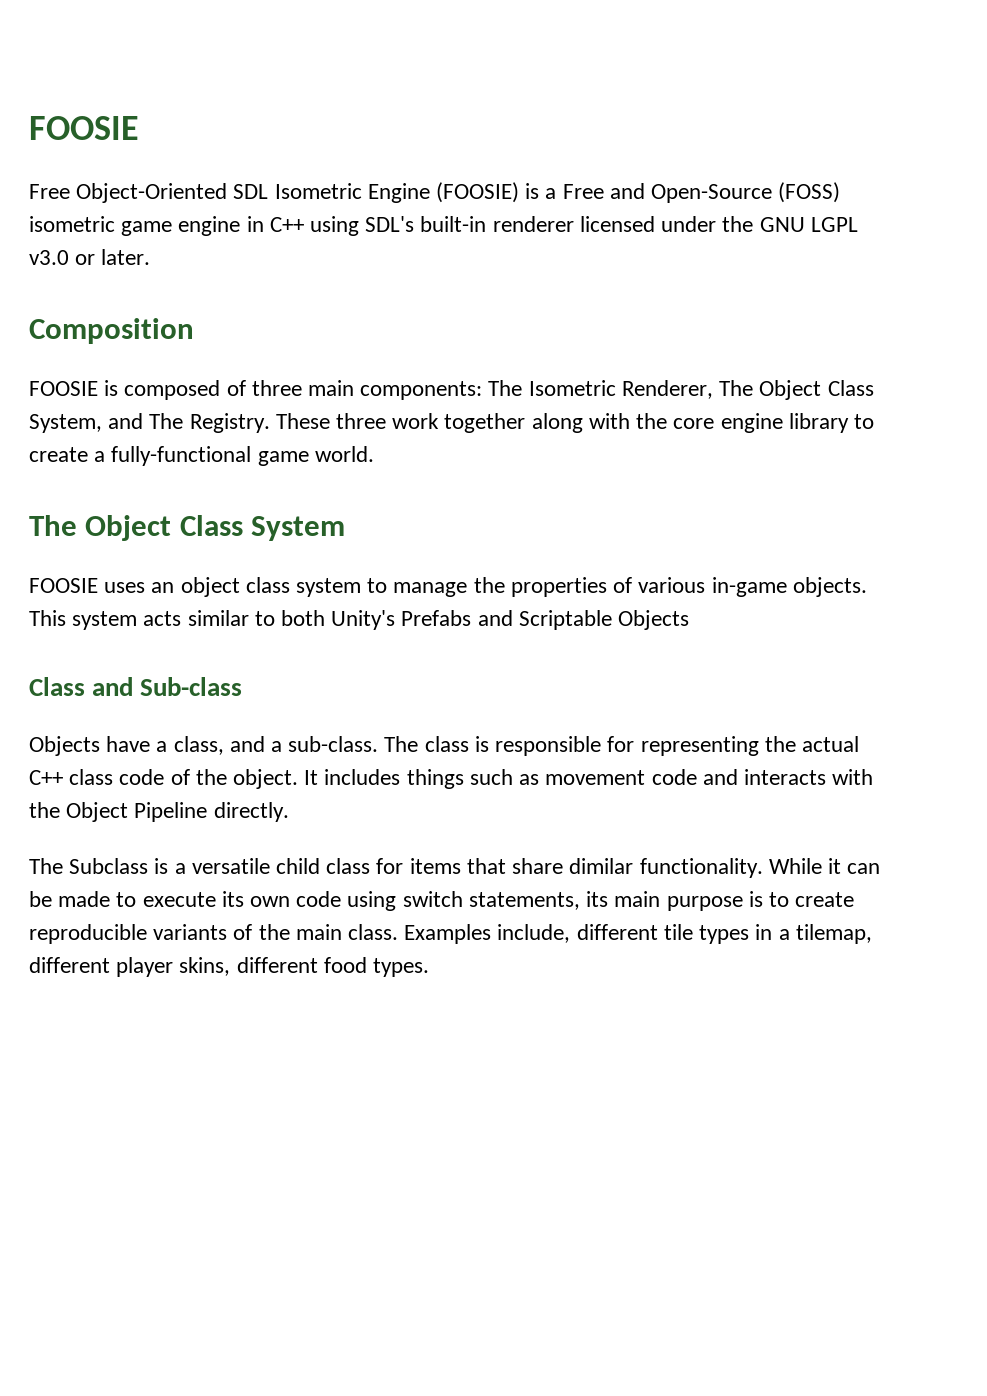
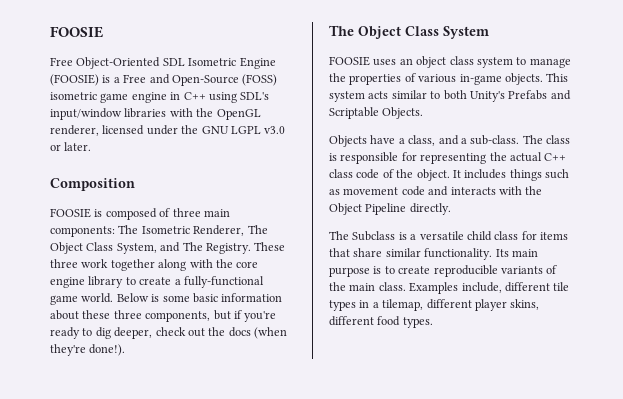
- Free Object-Oriented SDL Isometric Engine (FOOSIE) is a Free and Open-Source (FOSS) isometric game engine in C++ using SDL's built-in renderer licensed under the GNU LGPL v3.0 or later.
+ Free Object-Oriented SDL Isometric Engine (FOOSIE) is a Free and Open-Source (FOSS) isometric game engine in C++ using SDL's input/window libraries with the OpenGL renderer, licensed under the GNU LGPL v3.0 or later.
+ Below is some basic information about these three components, but if you're ready to dig deeper, check out the docs (when they're done!).
- This system acts similar to both Unity's Prefabs and Scriptable Objects
- Class and Sub-class
+ This system acts similar to both Unity's Prefabs and Scriptable Objects.
- The Subclass is a versatile child class for items that share dimilar functionality. While it can be made to execute its own code using switch statements, its main purpose is to create reproducible variants of the main class.
+ The Subclass is a versatile child class for items that share similar functionality. Its main purpose is to create reproducible variants of the main class.

